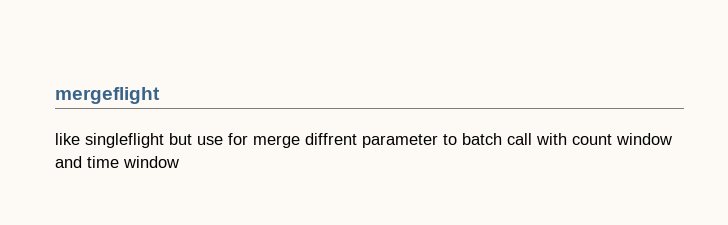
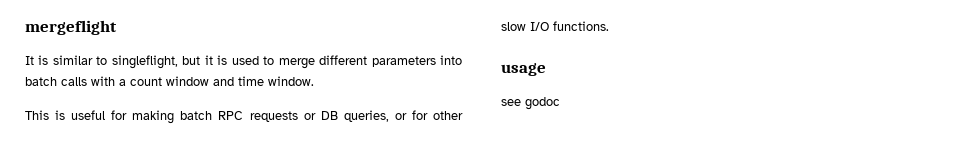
- like singleflight but use for merge diffrent parameter to batch call with count window and time window
+ It is similar to singleflight, but it is used to merge different parameters into batch calls with a count window and time window.
+ This is useful for making batch RPC requests or DB queries, or for other slow I/O functions.
+ usage
+ see godoc

